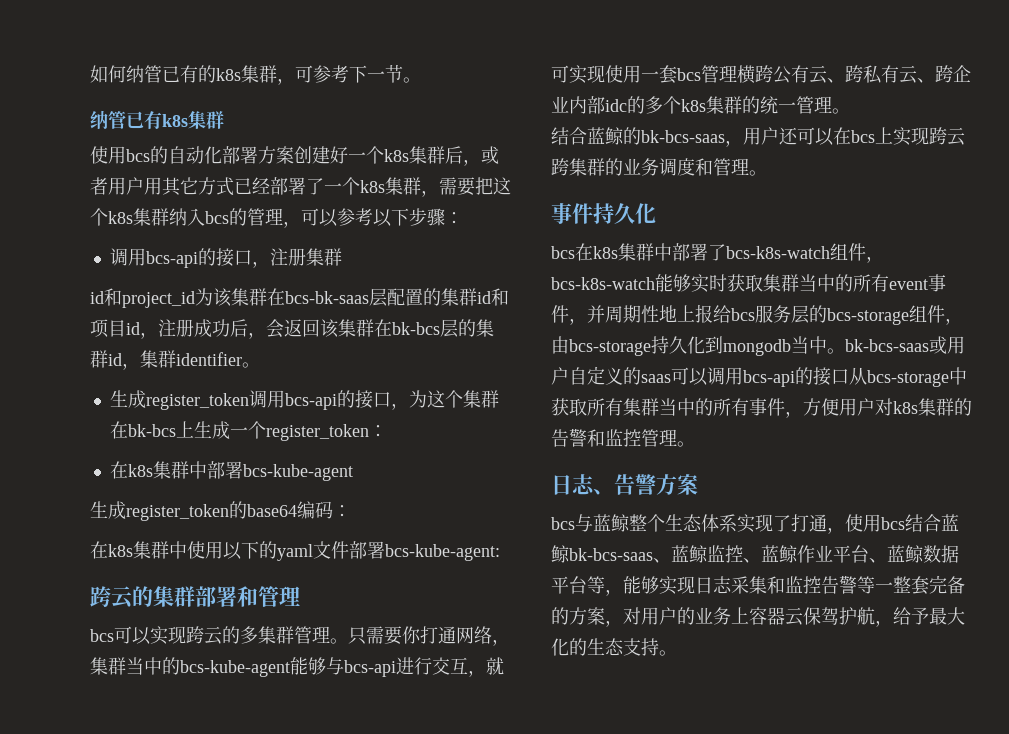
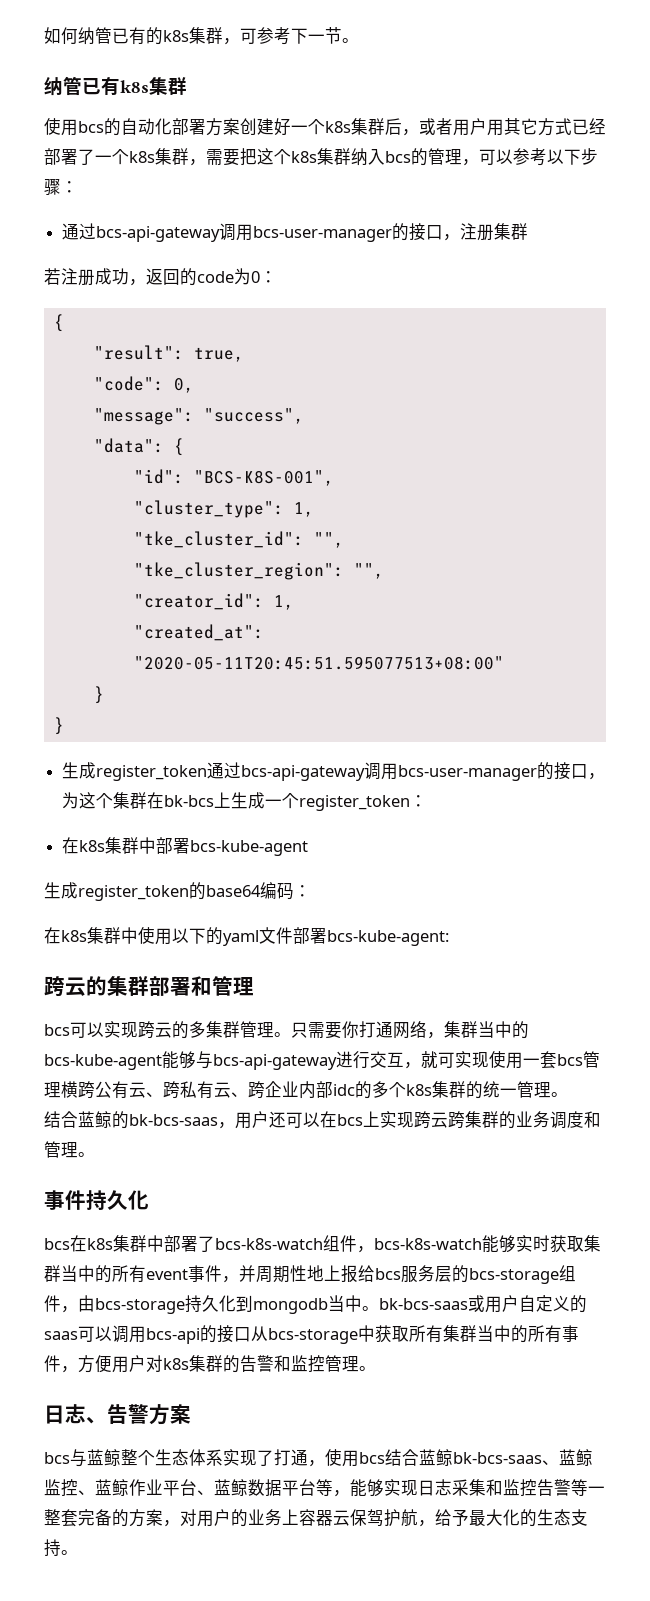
- 调用bcs-api的接口，注册集群
+ 通过bcs-api-gateway调用bcs-user-manager的接口，注册集群
- id和project_id为该集群在bcs-bk-saas层配置的集群id和项目id，注册成功后，会返回该集群在bk-bcs层的集群id，集群identifier。
- 生成register_token调用bcs-api的接口，为这个集群在bk-bcs上生成一个register_token：
+ 若注册成功，返回的code为0：
+ {
+ "result": true,
+ "code": 0,
+ "message": "success",
+ "data": {
+ "id": "BCS-K8S-001",
+ "cluster_type": 1,
+ "tke_cluster_id": "",
+ "tke_cluster_region": "",
+ "creator_id": 1,
+ "created_at": "2020-05-11T20:45:51.595077513+08:00"
+ }
+ }
+ 生成register_token通过bcs-api-gateway调用bcs-user-manager的接口，为这个集群在bk-bcs上生成一个register_token：
- 只需要你打通网络，集群当中的bcs-kube-agent能够与bcs-api进行交互，就可实现使用一套bcs管理横跨公有云、跨私有云、跨企业内部idc的多个k8s集群的统一管理。
+ 只需要你打通网络，集群当中的bcs-kube-agent能够与bcs-api-gateway进行交互，就可实现使用一套bcs管理横跨公有云、跨私有云、跨企业内部idc的多个k8s集群的统一管理。

